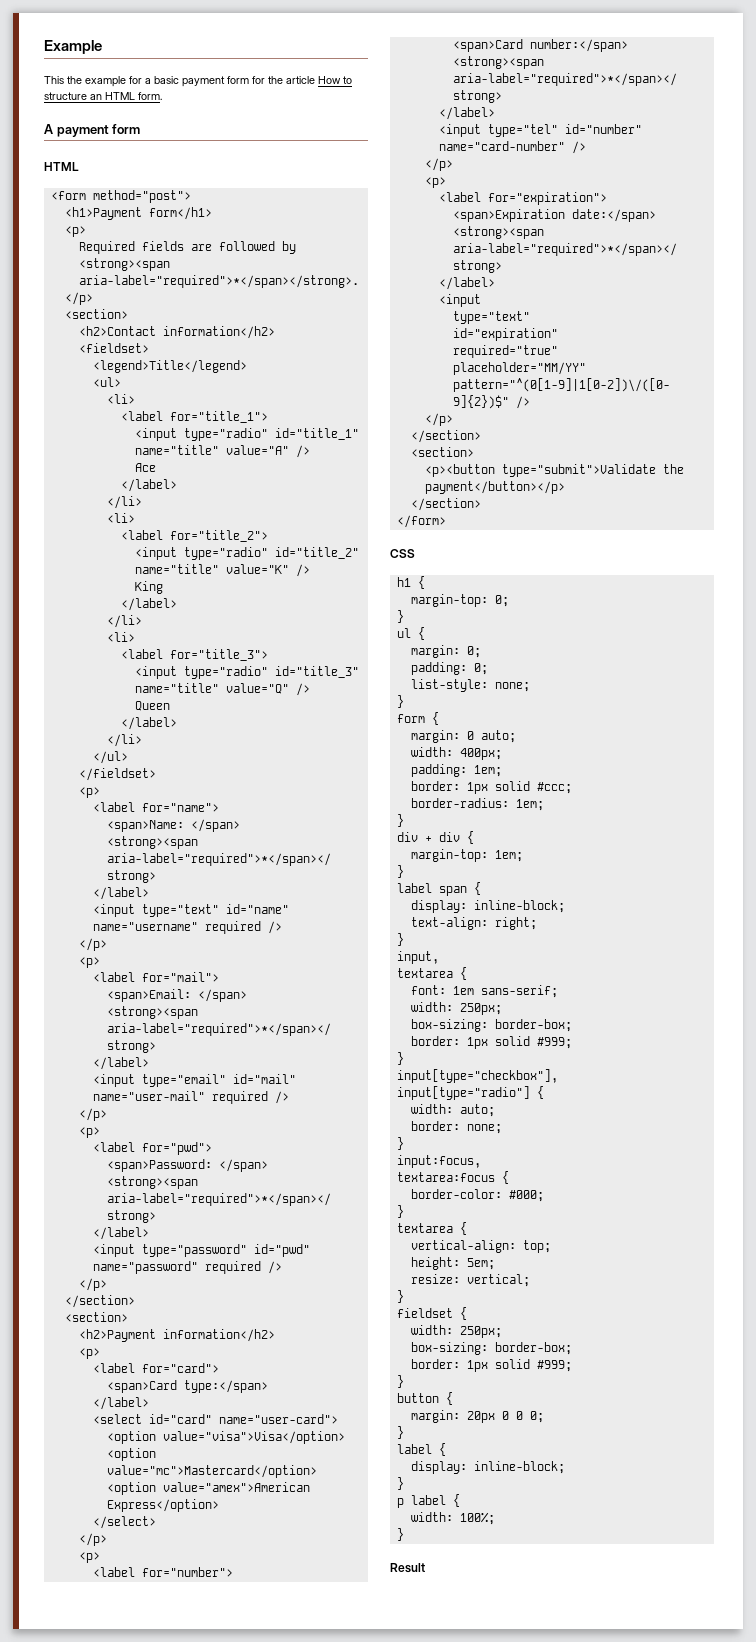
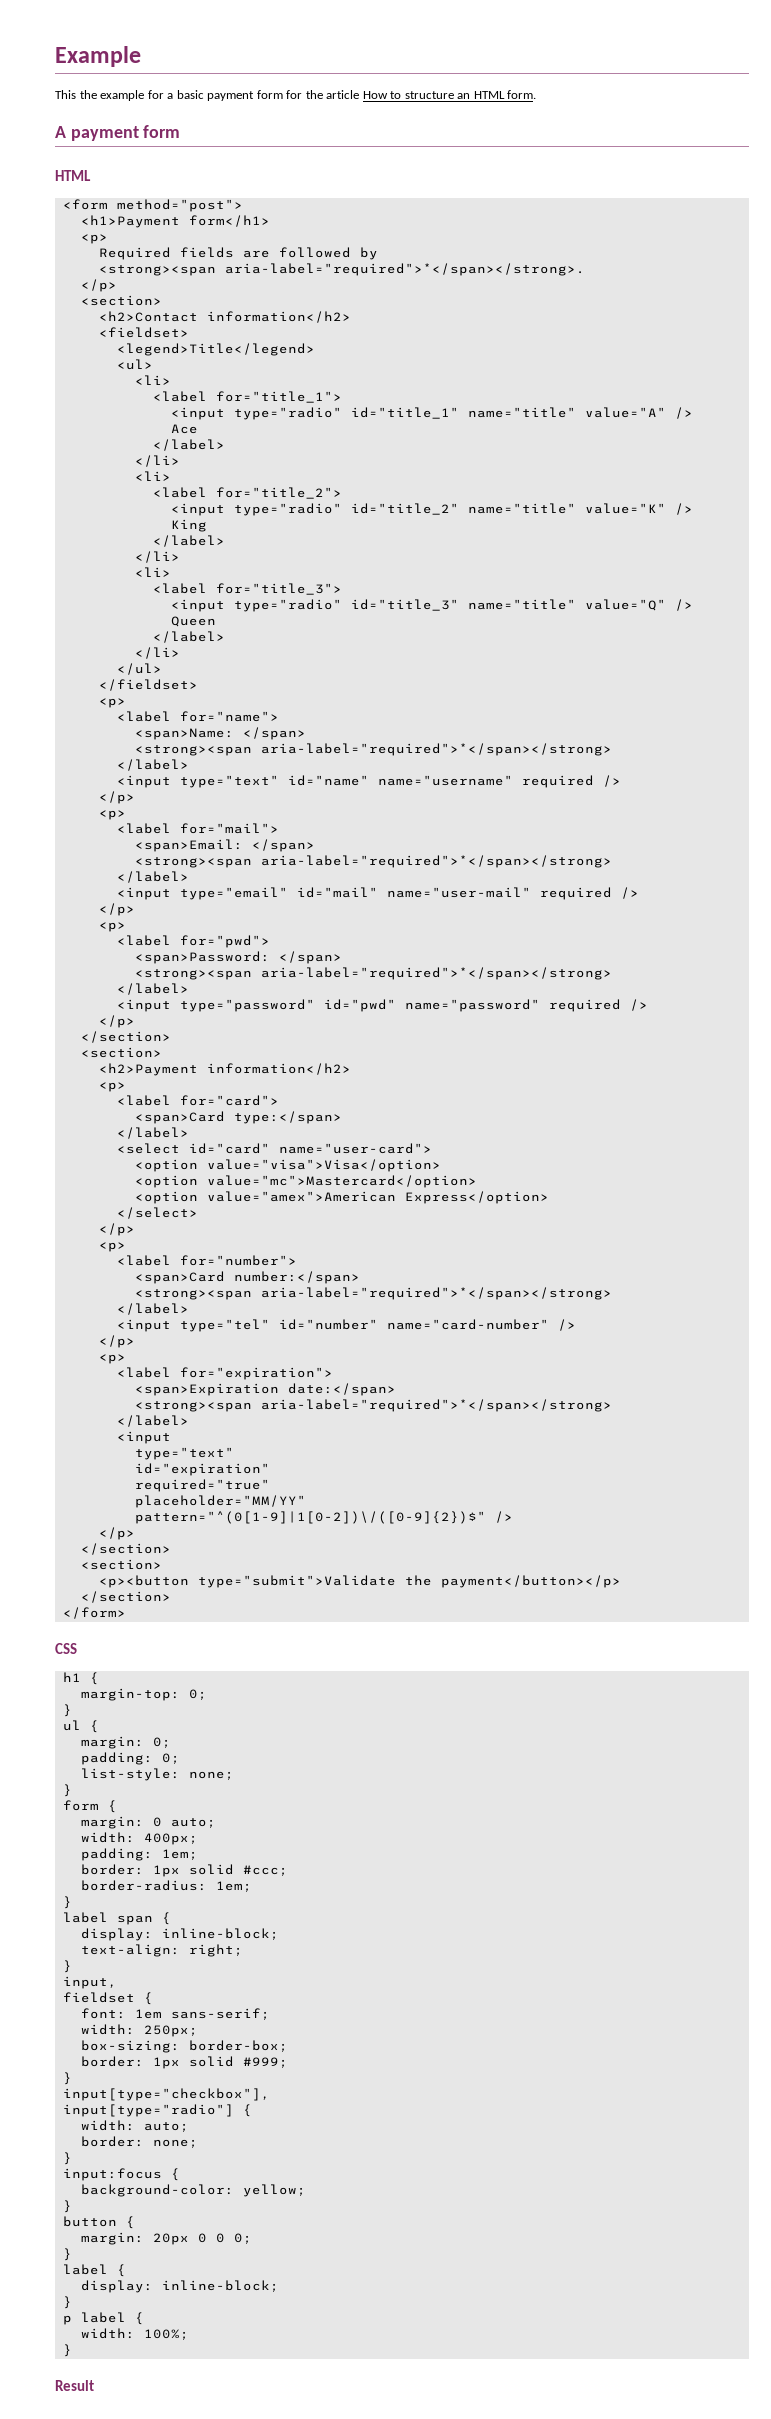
- div + div {
- margin-top: 1em;
- }
  input,
- textarea {
+ fieldset {
- input:focus,
- textarea:focus {
- border-color: #000;
- }
- textarea {
- vertical-align: top;
- height: 5em;
- resize: vertical;
- }
- fieldset {
- width: 250px;
- box-sizing: border-box;
- border: 1px solid #999;
+ input:focus {
+ background-color: yellow;

